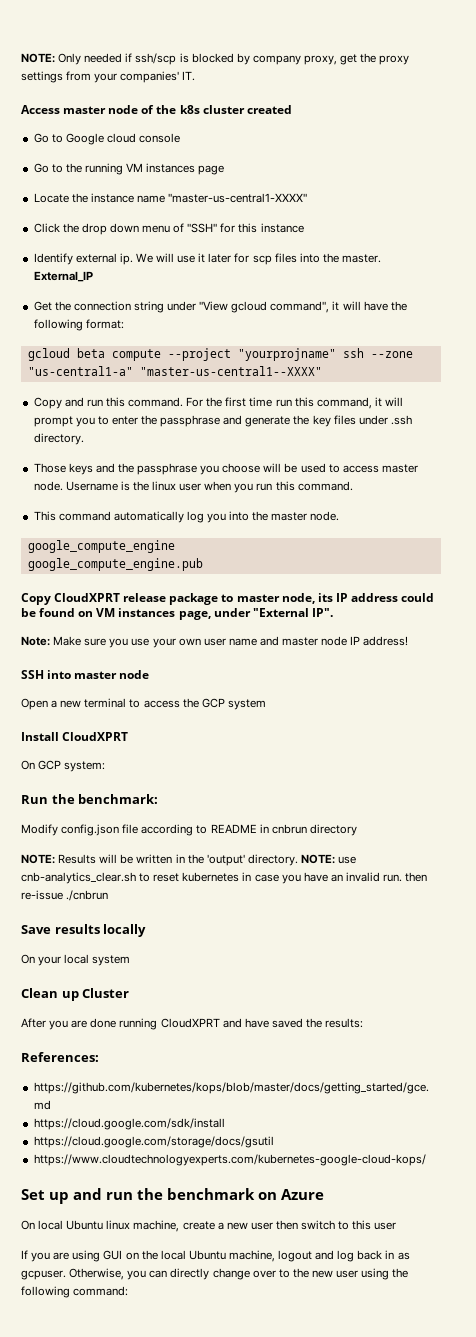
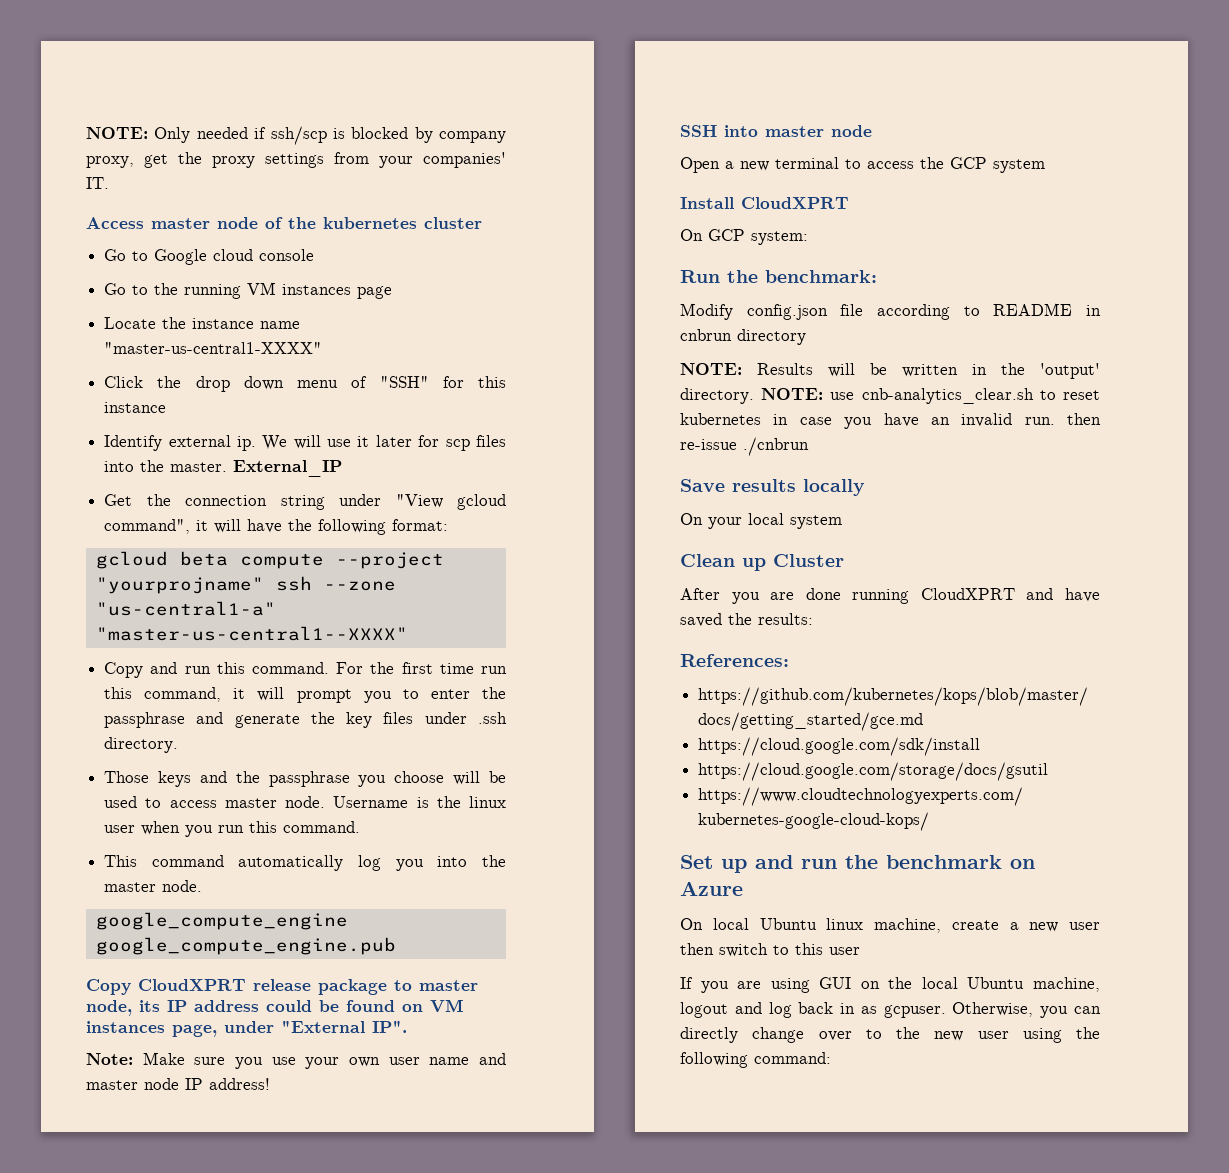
- Access master node of the k8s cluster created
+ Access master node of the kubernetes cluster

